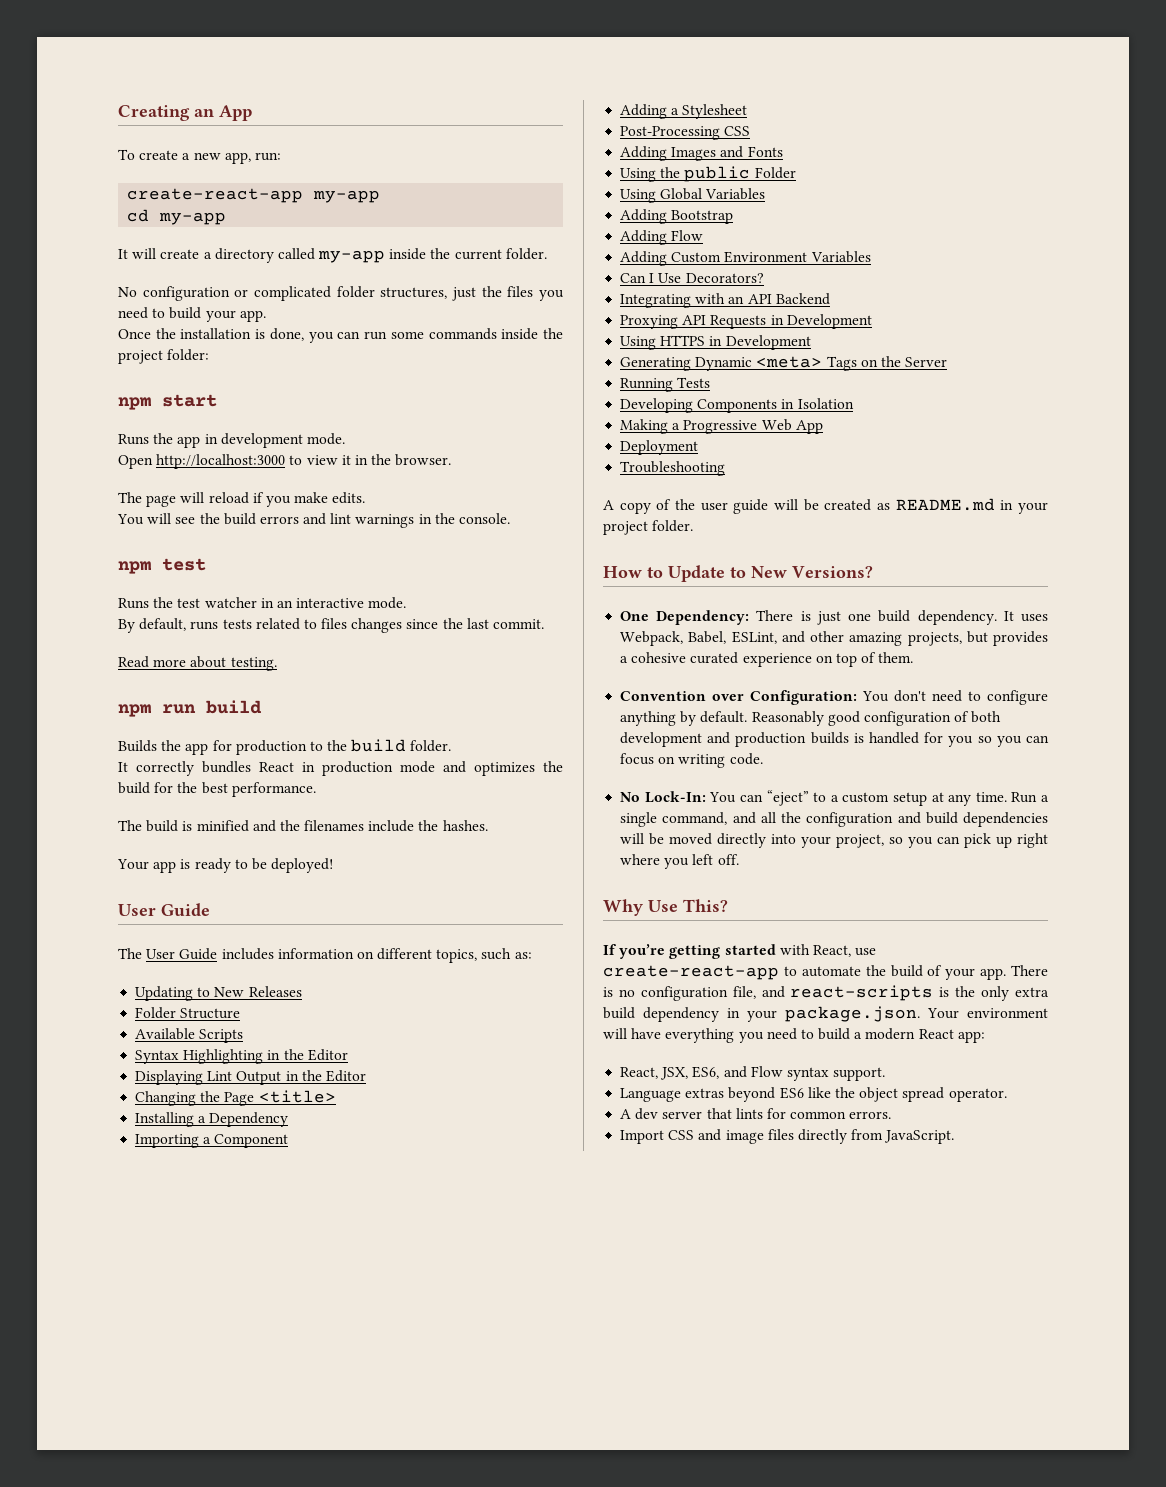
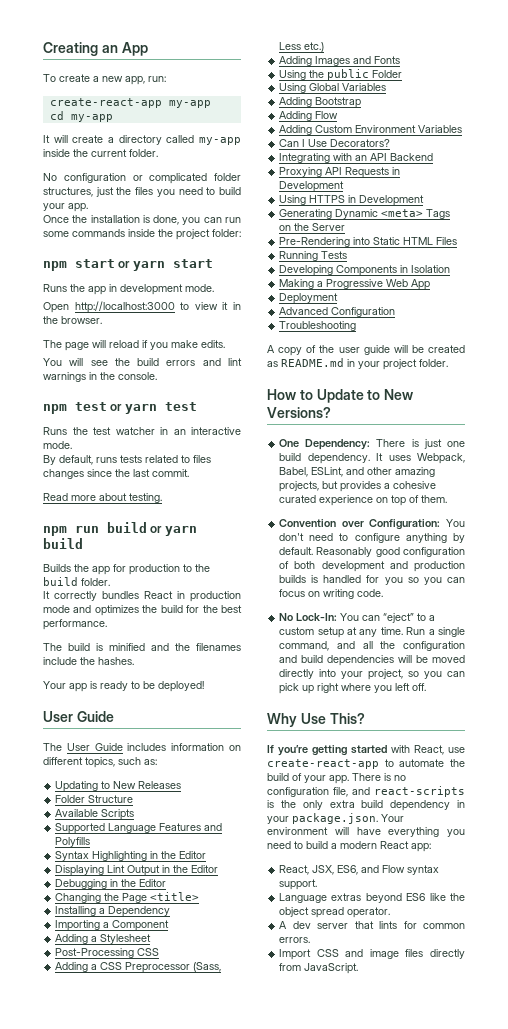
- npm start
+ npm start or yarn start
- npm test
+ npm test or yarn test
- npm run build
+ npm run build or yarn build
+ Supported Language Features and Polyfills
+ Debugging in the Editor
+ Adding a CSS Preprocessor (Sass, Less etc.)
+ Pre-Rendering into Static HTML Files
+ Advanced Configuration

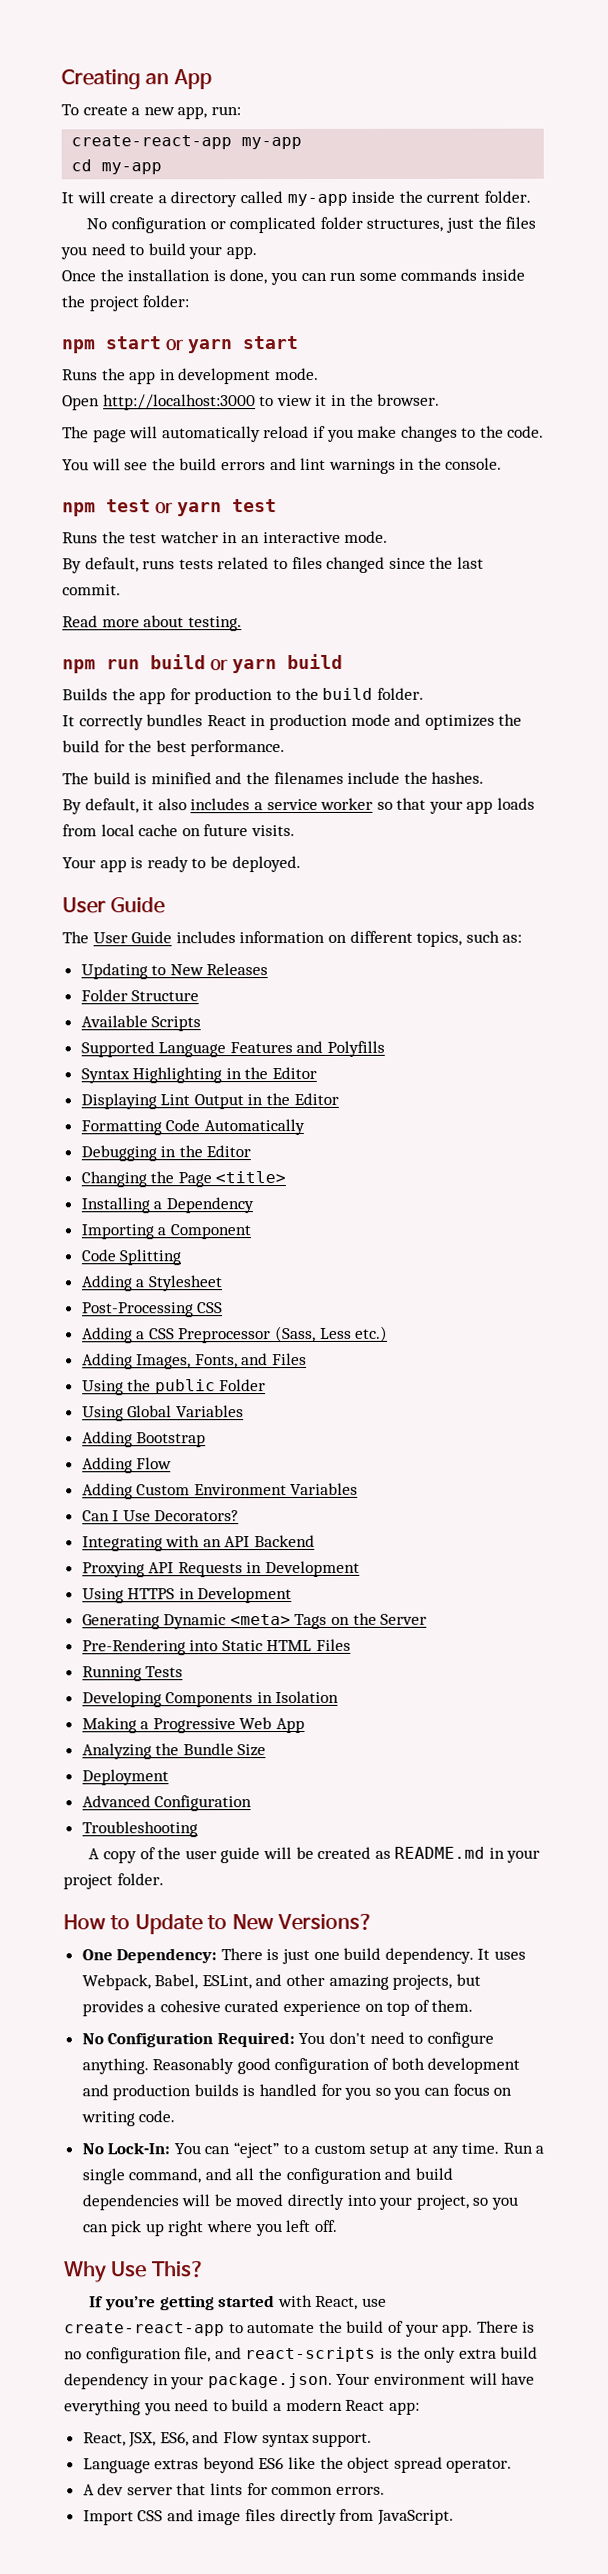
- The page will reload if you make edits.
+ The page will automatically reload if you make changes to the code.
- By default, runs tests related to files changes since the last commit.
+ By default, runs tests related to files changed since the last commit.
+ By default, it also includes a service worker so that your app loads from local cache on future visits.
- Your app is ready to be deployed!
+ Your app is ready to be deployed.
+ Formatting Code Automatically
+ Code Splitting
- Adding Images and Fonts
+ Adding Images, Fonts, and Files
+ Analyzing the Bundle Size
- Convention over Configuration: You don't need to configure anything by default.
+ No Configuration Required: You don't need to configure anything.

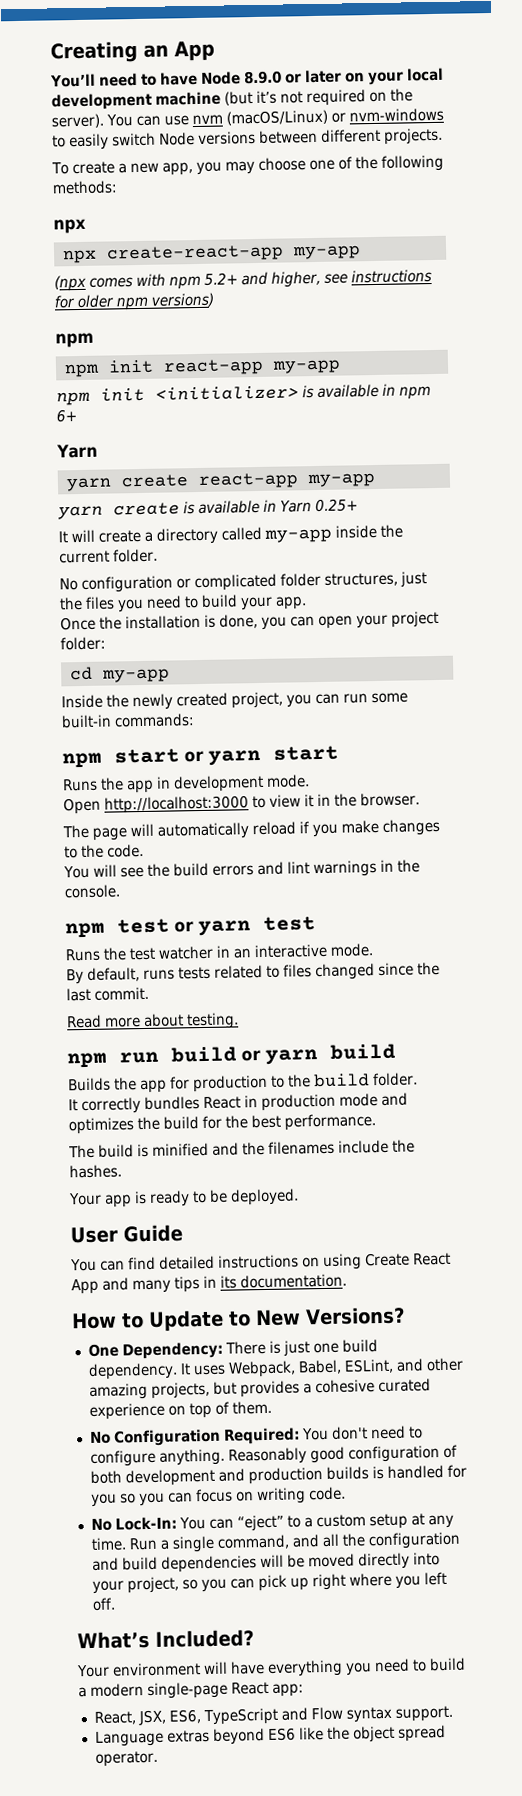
+ You’ll need to have Node 8.9.0 or later on your local development machine (but it’s not required on the server). You can use nvm (macOS/Linux) or nvm-windows to easily switch Node versions between different projects.
- To create a new app, run:
- create-react-app my-app
- cd my-app
+ To create a new app, you may choose one of the following methods:
+ npx
+ npx create-react-app my-app
+ (npx comes with npm 5.2+ and higher, see instructions for older npm versions)
+ npm
+ npm init react-app my-app
+ npm init <initializer> is available in npm 6+
+ Yarn
+ yarn create react-app my-app
+ yarn create is available in Yarn 0.25+
- Once the installation is done, you can run some commands inside the project folder:
+ Once the installation is done, you can open your project folder:
+ cd my-app
+ Inside the newly created project, you can run some built-in commands:
- By default, it also includes a service worker so that your app loads from local cache on future visits.
- The User Guide includes information on different topics, such as:
- Updating to New Releases
- Folder Structure
- Available Scripts
- Supported Language Features and Polyfills
- Syntax Highlighting in the Editor
- Displaying Lint Output in the Editor
- Formatting Code Automatically
- Debugging in the Editor
- Changing the Page <title>
- Installing a Dependency
- Importing a Component
- Code Splitting
- Adding a Stylesheet
- Post-Processing CSS
- Adding a CSS Preprocessor (Sass, Less etc.)
- Adding Images, Fonts, and Files
- Using the public Folder
- Using Global Variables
- Adding Bootstrap
- Adding Flow
- Adding Custom Environment Variables
- Can I Use Decorators?
- Integrating with an API Backend
- Proxying API Requests in Development
- Using HTTPS in Development
- Generating Dynamic <meta> Tags on the Server
- Pre-Rendering into Static HTML Files
- Running Tests
- Developing Components in Isolation
- Making a Progressive Web App
- Analyzing the Bundle Size
- Deployment
- Advanced Configuration
- Troubleshooting
- A copy of the user guide will be created as README.md in your project folder.
+ You can find detailed instructions on using Create React App and many tips in its documentation.
- Why Use This?
- If you’re getting started with React, use create-react-app to automate the build of your app. There is no configuration file, and react-scripts is the only extra build dependency in your package.json. Your environment will have everything you need to build a modern React app:
+ What’s Included?
+ Your environment will have everything you need to build a modern single-page React app:
- React, JSX, ES6, and Flow syntax support.
+ React, JSX, ES6, TypeScript and Flow syntax support.
- A dev server that lints for common errors.
- Import CSS and image files directly from JavaScript.

